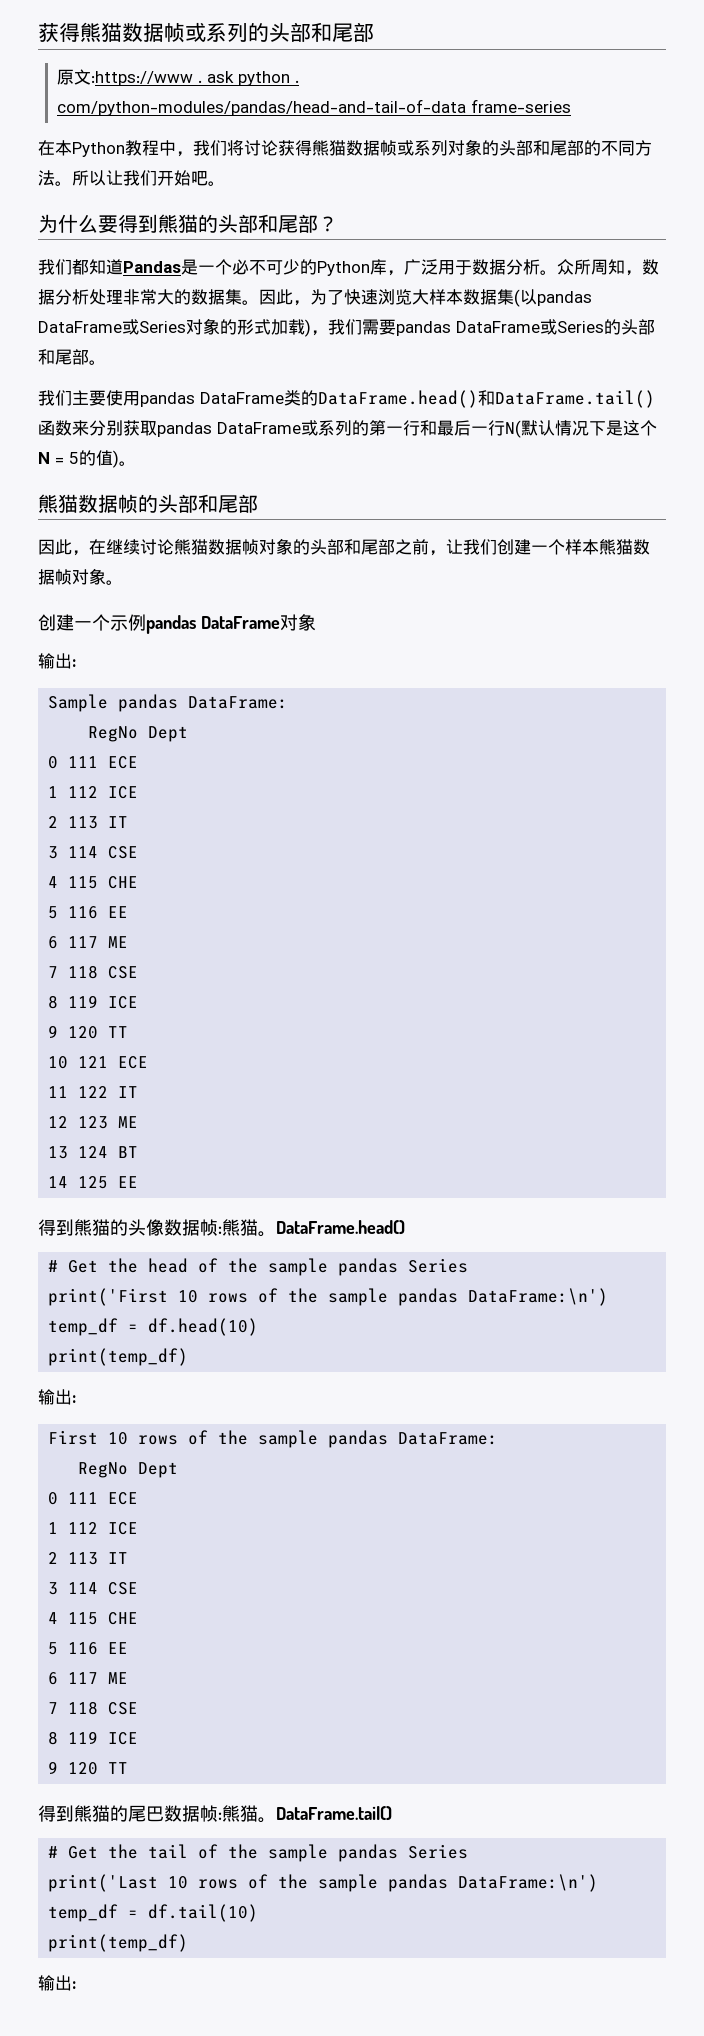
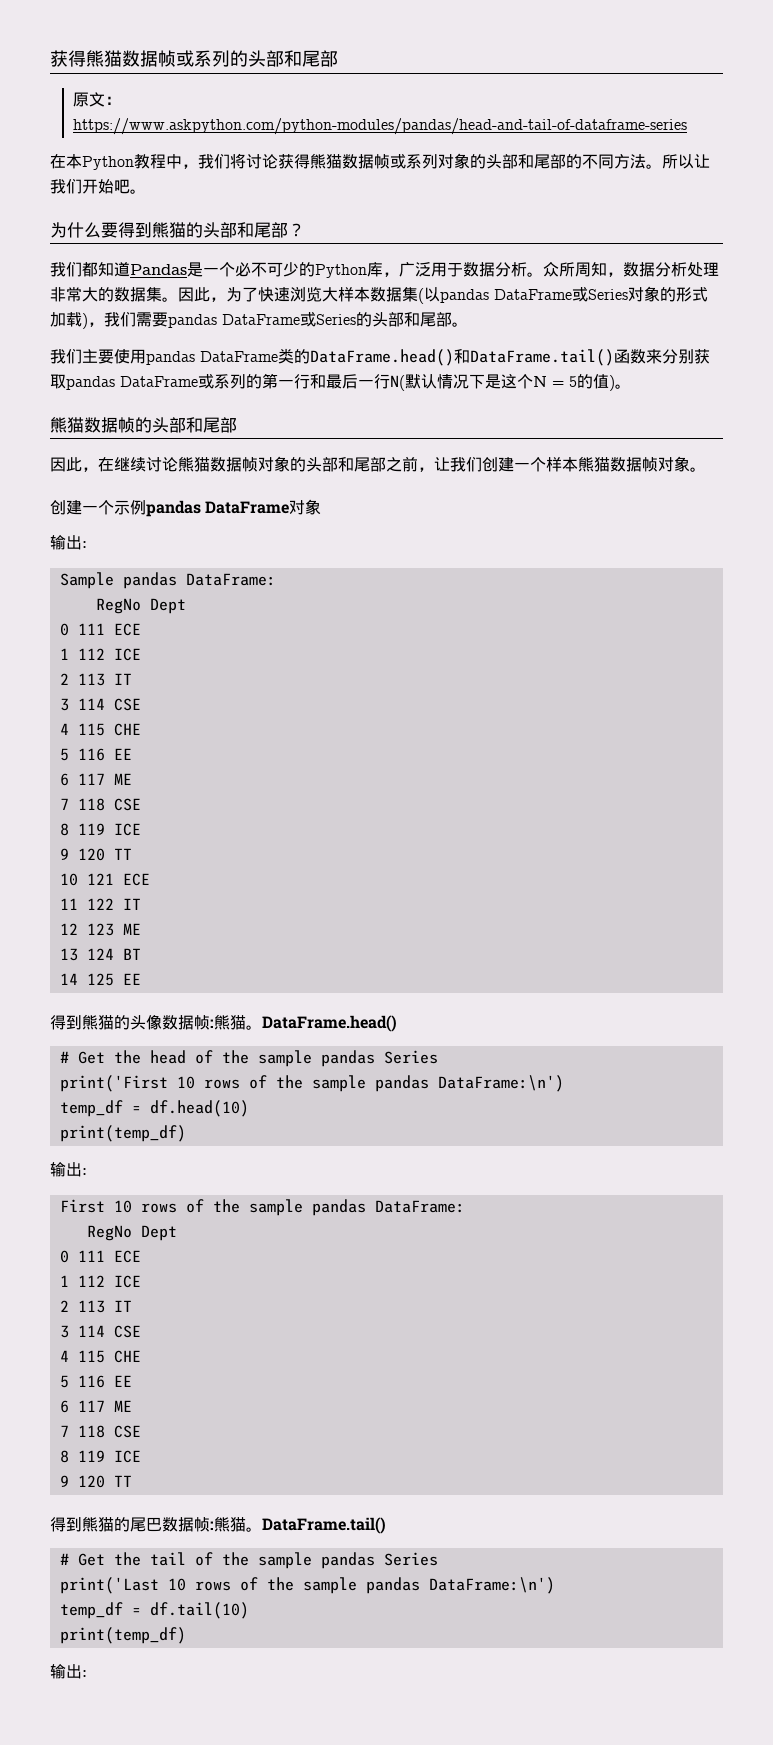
- 原文:https://www . ask python . com/python-modules/pandas/head-and-tail-of-data frame-series
+ 原文：https://www.askpython.com/python-modules/pandas/head-and-tail-of-dataframe-series

